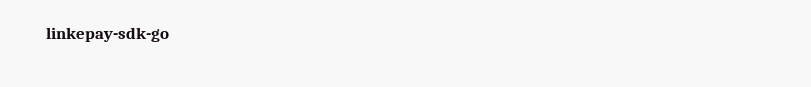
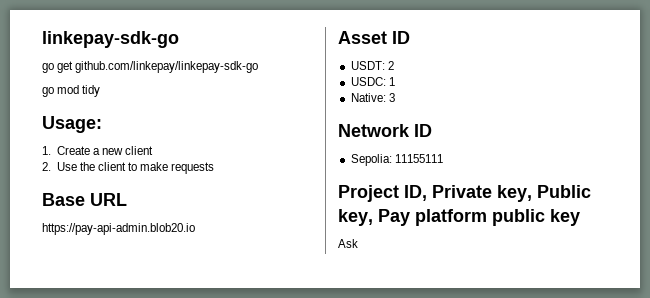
+ go get github.com/linkepay/linkepay-sdk-go
+ go mod tidy
+ Usage:
+ 1. Create a new client
+ 2. Use the client to make requests
+ Base URL
+ https://pay-api-admin.blob20.io
+ Asset ID
+ USDT: 2
+ USDC: 1
+ Native: 3
+ Network ID
+ Sepolia: 11155111
+ Project ID, Private key, Public key, Pay platform public key
+ Ask

